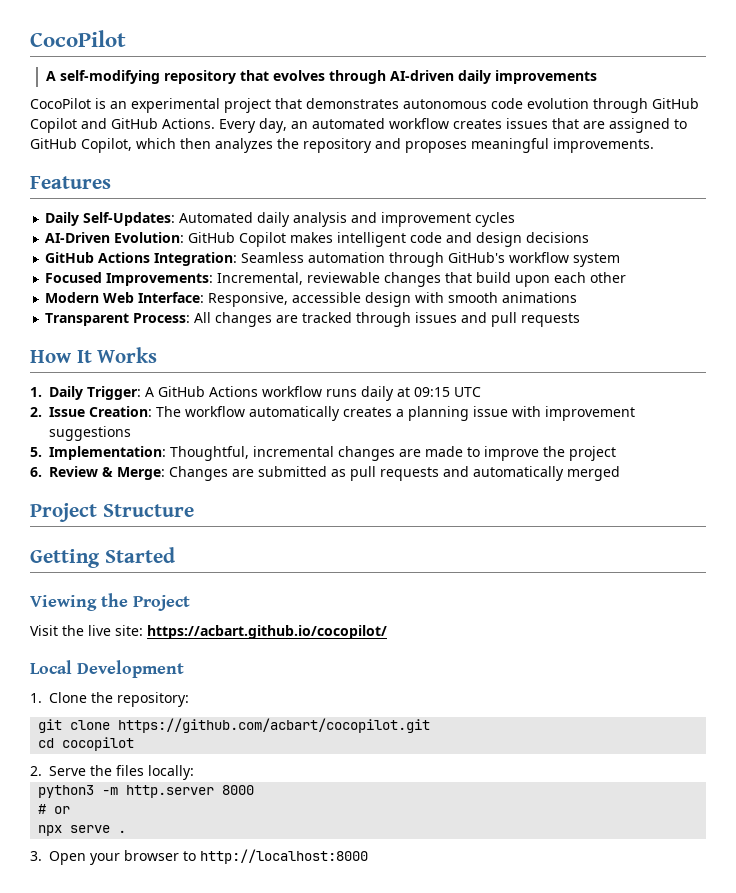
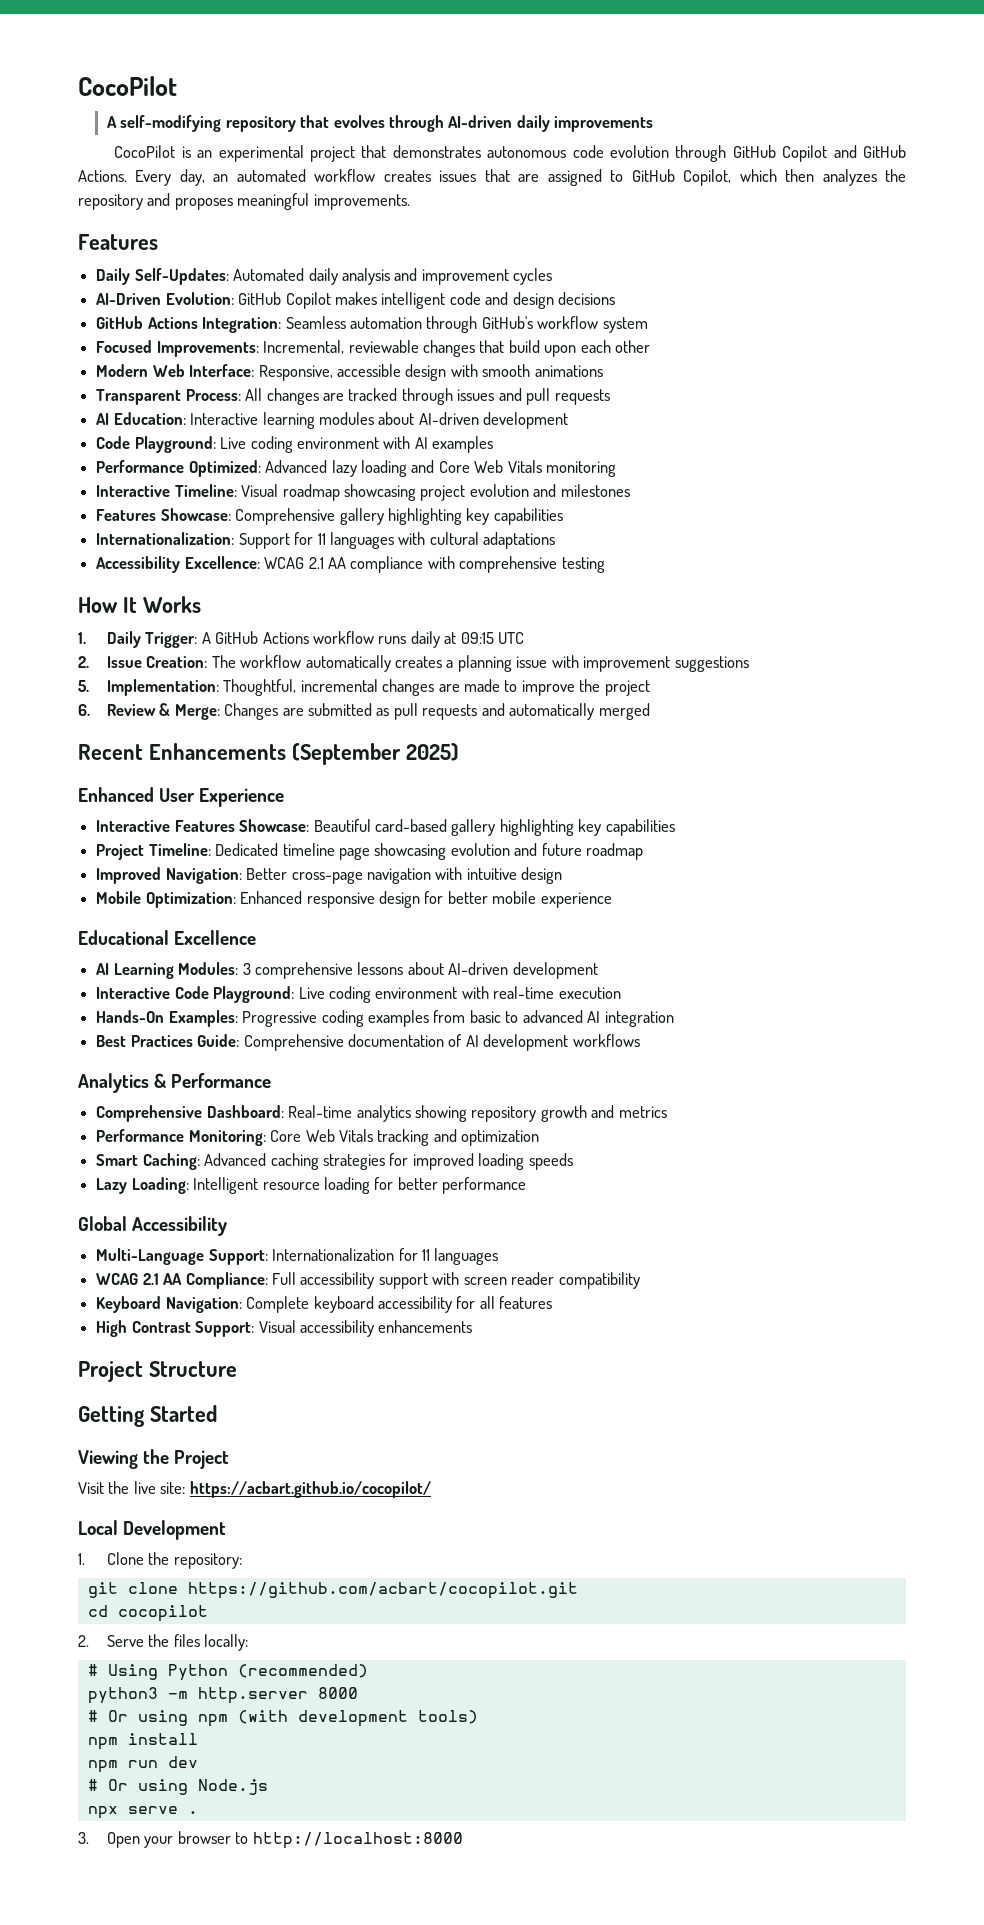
+ AI Education: Interactive learning modules about AI-driven development
+ Code Playground: Live coding environment with AI examples
+ Performance Optimized: Advanced lazy loading and Core Web Vitals monitoring
+ Interactive Timeline: Visual roadmap showcasing project evolution and milestones
+ Features Showcase: Comprehensive gallery highlighting key capabilities
+ Internationalization: Support for 11 languages with cultural adaptations
+ Accessibility Excellence: WCAG 2.1 AA compliance with comprehensive testing
+ Recent Enhancements (September 2025)
+ Enhanced User Experience
+ Interactive Features Showcase: Beautiful card-based gallery highlighting key capabilities
+ Project Timeline: Dedicated timeline page showcasing evolution and future roadmap
+ Improved Navigation: Better cross-page navigation with intuitive design
+ Mobile Optimization: Enhanced responsive design for better mobile experience
+ Educational Excellence
+ AI Learning Modules: 3 comprehensive lessons about AI-driven development
+ Interactive Code Playground: Live coding environment with real-time execution
+ Hands-On Examples: Progressive coding examples from basic to advanced AI integration
+ Best Practices Guide: Comprehensive documentation of AI development workflows
+ Analytics & Performance
+ Comprehensive Dashboard: Real-time analytics showing repository growth and metrics
+ Performance Monitoring: Core Web Vitals tracking and optimization
+ Smart Caching: Advanced caching strategies for improved loading speeds
+ Lazy Loading: Intelligent resource loading for better performance
+ Global Accessibility
+ Multi-Language Support: Internationalization for 11 languages
+ WCAG 2.1 AA Compliance: Full accessibility support with screen reader compatibility
+ Keyboard Navigation: Complete keyboard accessibility for all features
+ High Contrast Support: Visual accessibility enhancements
+ # Using Python (recommended)
- # or
+ # Or using npm (with development tools)
+ npm install
+ npm run dev
+ # Or using Node.js

